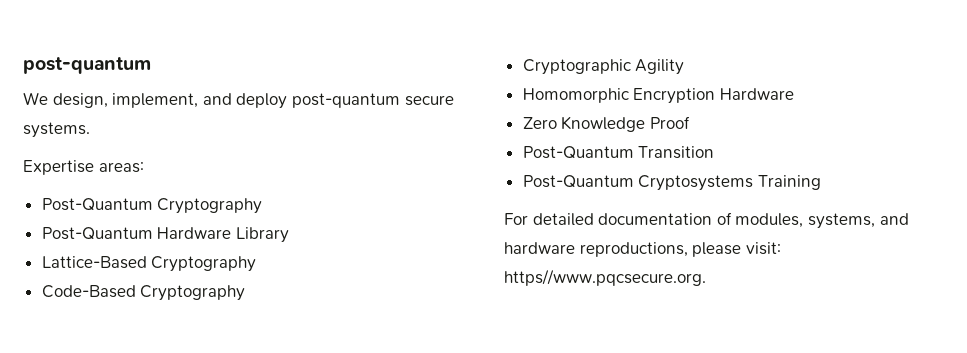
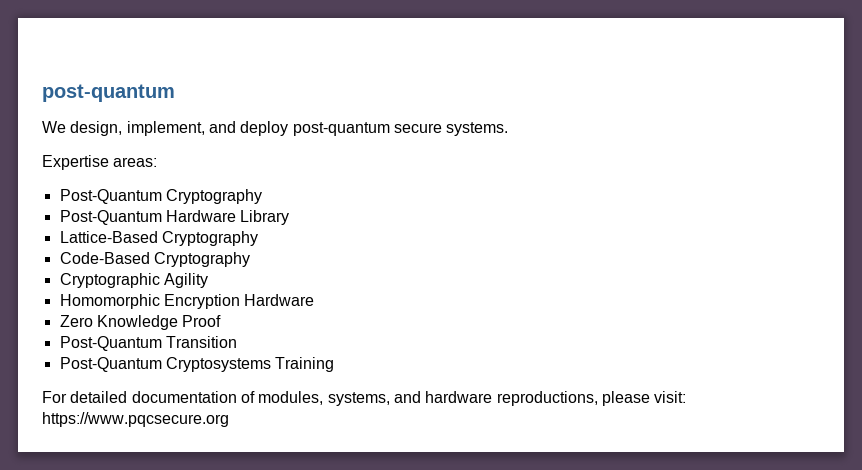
- For detailed documentation of modules, systems, and hardware reproductions, please visit: https//www.pqcsecure.org.
+ For detailed documentation of modules, systems, and hardware reproductions, please visit: https://www.pqcsecure.org

